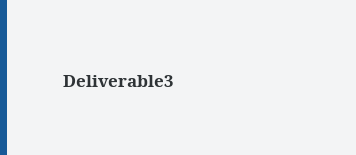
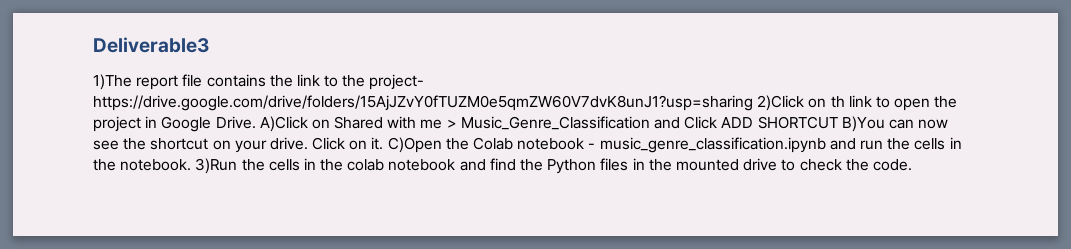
+ 1)The report file contains the link to the project- https://drive.google.com/drive/folders/15AjJZvY0fTUZM0e5qmZW60V7dvK8unJ1?usp=sharing 2)Click on th link to open the project in Google Drive. A)Click on Shared with me > Music_Genre_Classification and Click ADD SHORTCUT B)You can now see the shortcut on your drive. Click on it. C)Open the Colab notebook - music_genre_classification.ipynb and run the cells in the notebook. 3)Run the cells in the colab notebook and find the Python files in the mounted drive to check the code.

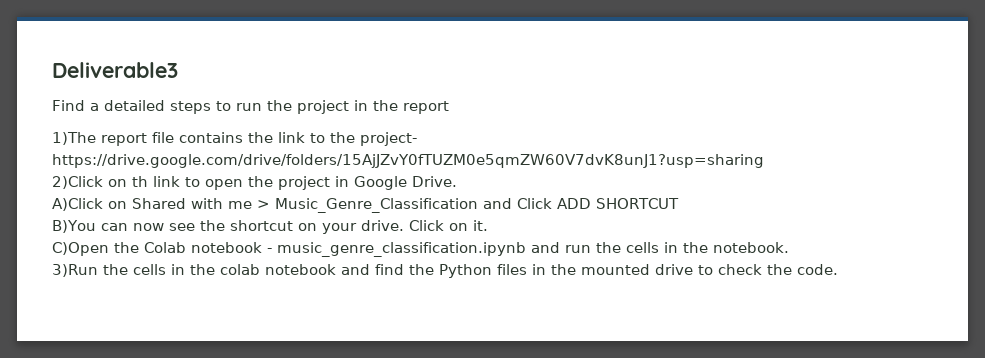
+ Find a detailed steps to run the project in the report
- 1)The report file contains the link to the project- https://drive.google.com/drive/folders/15AjJZvY0fTUZM0e5qmZW60V7dvK8unJ1?usp=sharing 2)Click on th link to open the project in Google Drive. A)Click on Shared with me > Music_Genre_Classification and Click ADD SHORTCUT B)You can now see the shortcut on your drive.
+ 1)The report file contains the link to the project- https://drive.google.com/drive/folders/15AjJZvY0fTUZM0e5qmZW60V7dvK8unJ1?usp=sharing
+ 2)Click on th link to open the project in Google Drive.
+ A)Click on Shared with me > Music_Genre_Classification and Click ADD SHORTCUT
+ B)You can now see the shortcut on your drive.
- Click on it. C)Open the Colab notebook - music_genre_classification.ipynb and run the cells in the notebook. 3)Run the cells in the colab notebook and find the Python files in the mounted drive to check the code.
+ Click on it.
+ C)Open the Colab notebook - music_genre_classification.ipynb and run the cells in the notebook.
+ 3)Run the cells in the colab notebook and find the Python files in the mounted drive to check the code.

